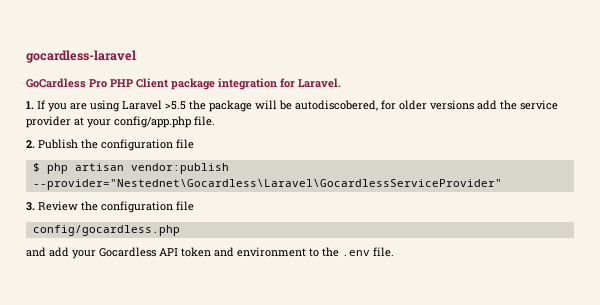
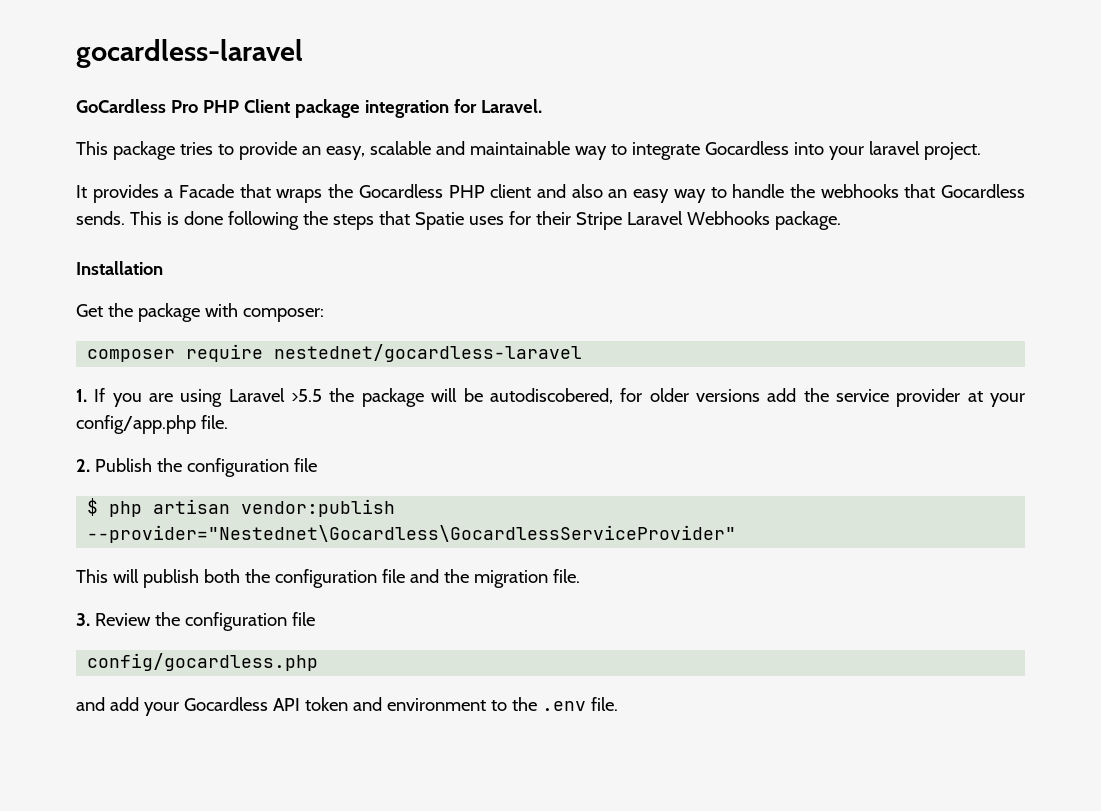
+ This package tries to provide an easy, scalable and maintainable way to integrate Gocardless into your laravel project.
+ It provides a Facade that wraps the Gocardless PHP client and also an easy way to handle the webhooks that Gocardless sends. This is done following the steps that Spatie uses for their Stripe Laravel Webhooks package.
+ Installation
+ Get the package with composer:
+ composer require nestednet/gocardless-laravel
- $ php artisan vendor:publish --provider="Nestednet\Gocardless\Laravel\GocardlessServiceProvider"
+ $ php artisan vendor:publish --provider="Nestednet\Gocardless\GocardlessServiceProvider"
+ This will publish both the configuration file and the migration file.

